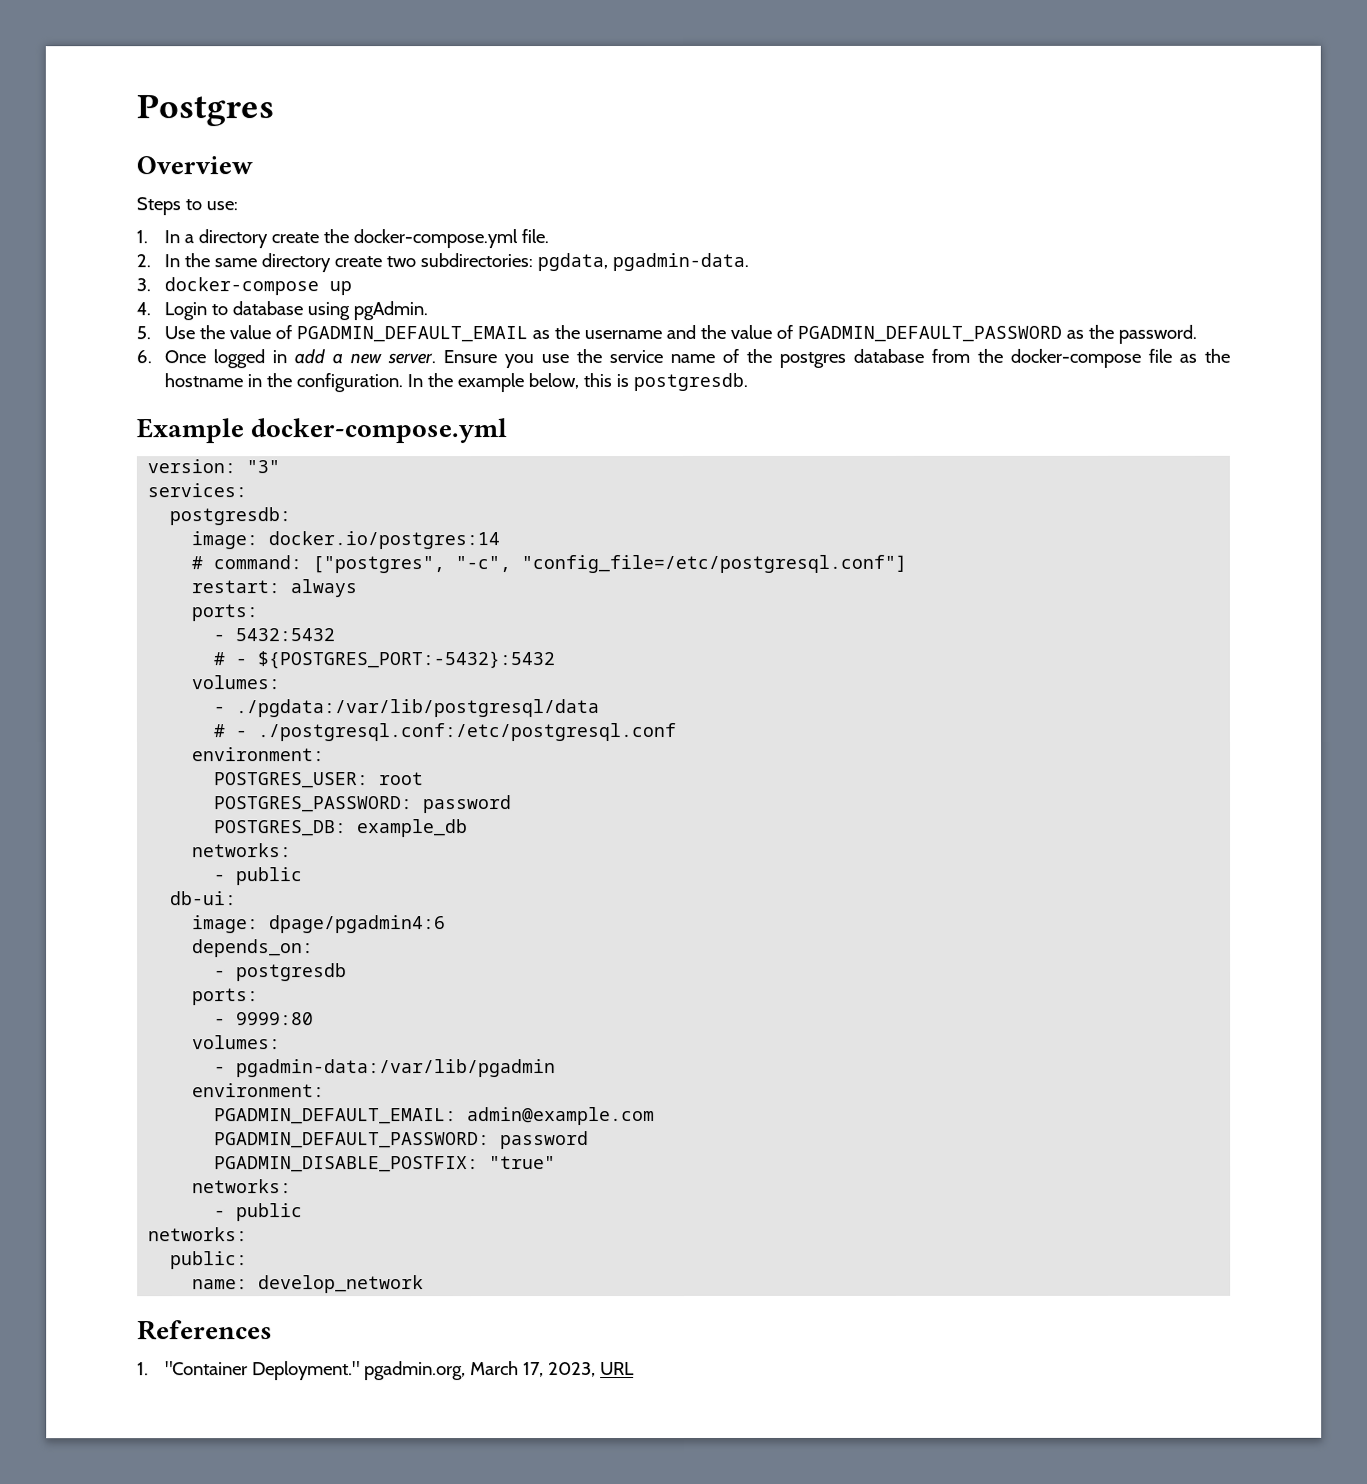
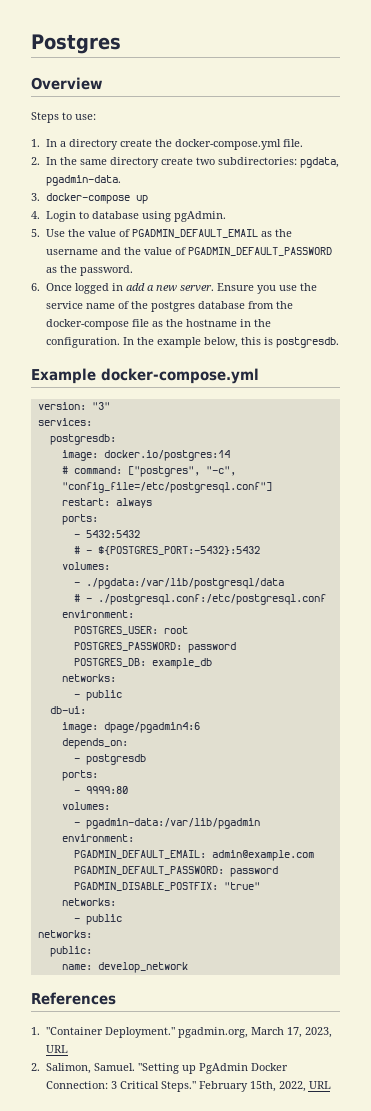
+ 2. Salimon, Samuel. "Setting up PgAdmin Docker Connection: 3 Critical Steps." February 15th, 2022, URL

